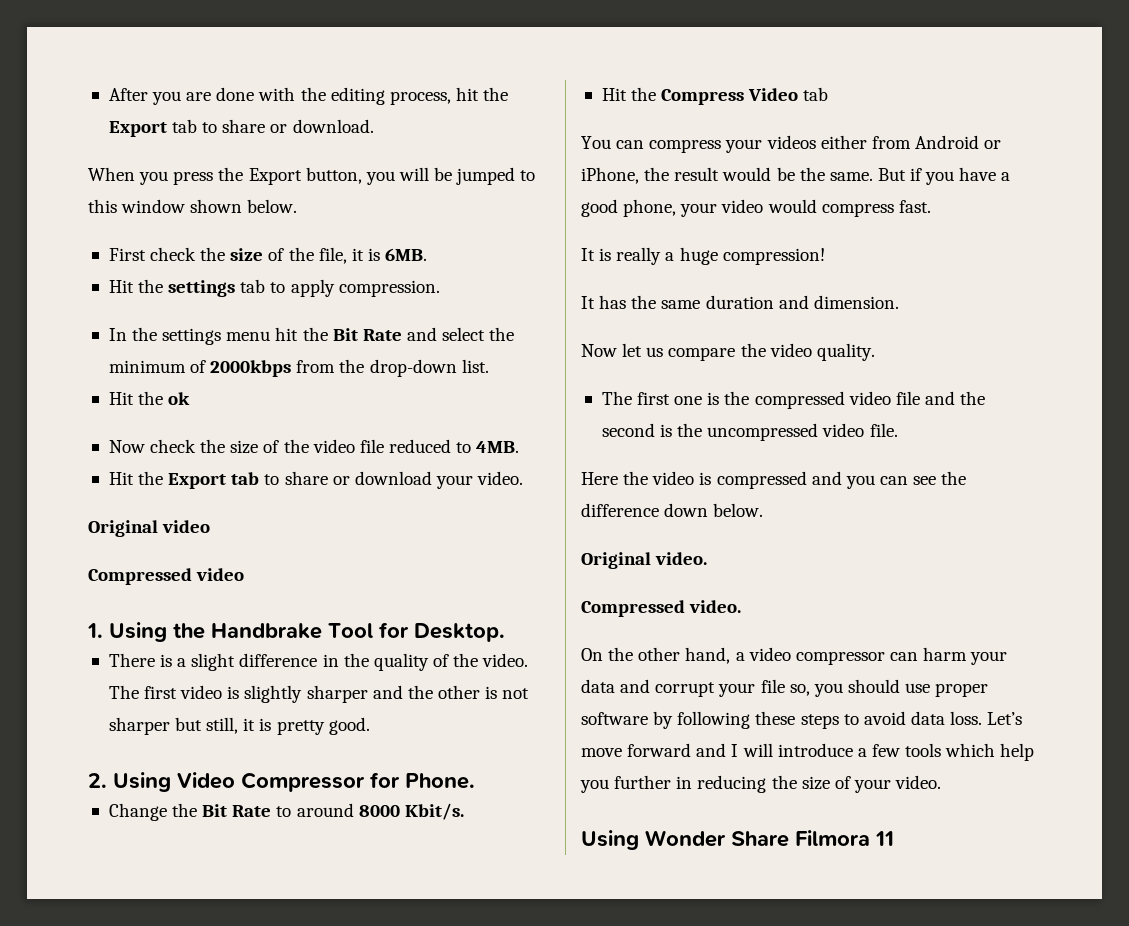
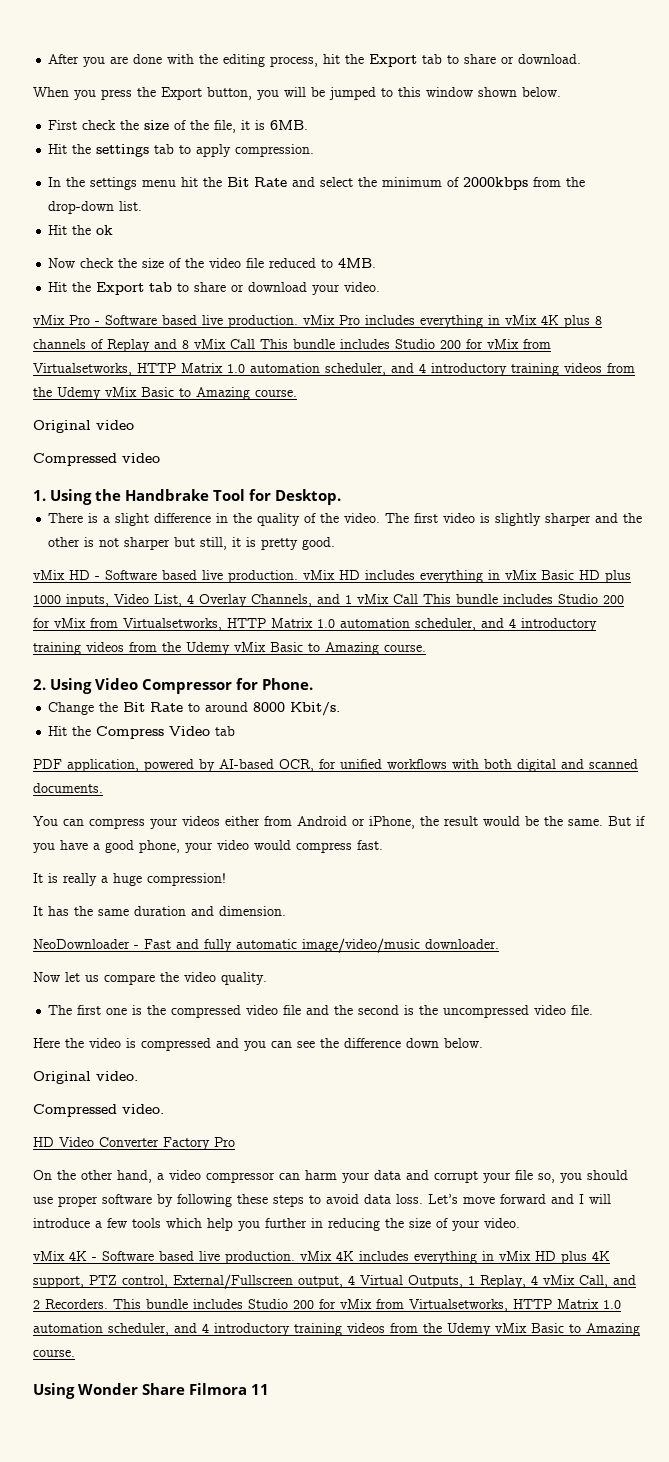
+ vMix Pro - Software based live production. vMix Pro includes everything in vMix 4K plus 8 channels of Replay and 8 vMix Call This bundle includes Studio 200 for vMix from Virtualsetworks, HTTP Matrix 1.0 automation scheduler, and 4 introductory training videos from the Udemy vMix Basic to Amazing course.
+ vMix HD - Software based live production. vMix HD includes everything in vMix Basic HD plus 1000 inputs, Video List, 4 Overlay Channels, and 1 vMix Call This bundle includes Studio 200 for vMix from Virtualsetworks, HTTP Matrix 1.0 automation scheduler, and 4 introductory training videos from the Udemy vMix Basic to Amazing course.
+ PDF application, powered by AI-based OCR, for unified workflows with both digital and scanned documents.
+ NeoDownloader - Fast and fully automatic image/video/music downloader.
+ HD Video Converter Factory Pro
+ vMix 4K - Software based live production. vMix 4K includes everything in vMix HD plus 4K support, PTZ control, External/Fullscreen output, 4 Virtual Outputs, 1 Replay, 4 vMix Call, and 2 Recorders. This bundle includes Studio 200 for vMix from Virtualsetworks, HTTP Matrix 1.0 automation scheduler, and 4 introductory training videos from the Udemy vMix Basic to Amazing course.

